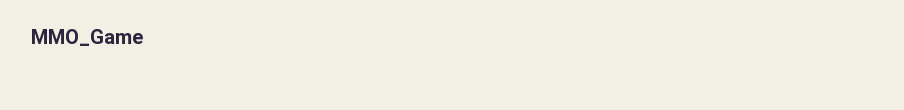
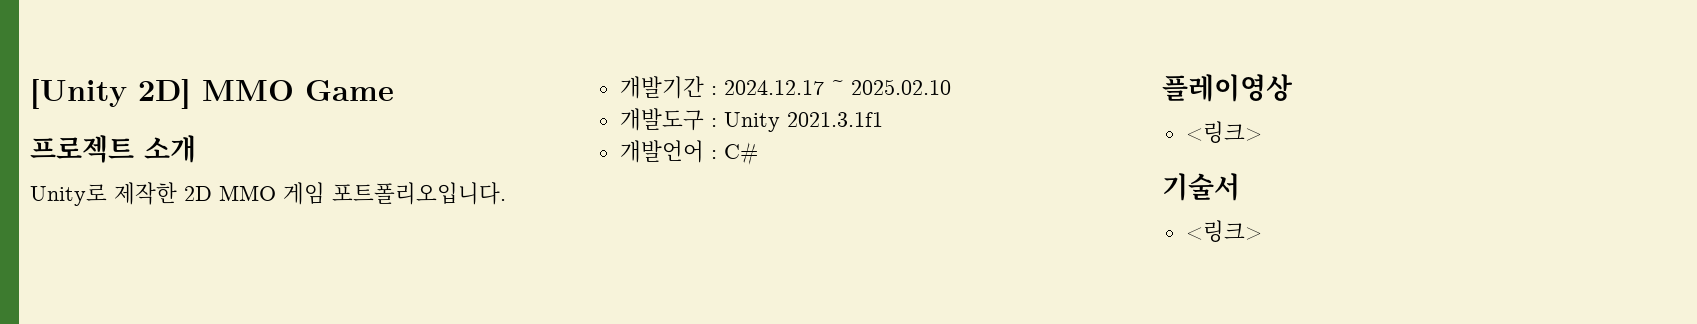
- MMO_Game
+ [Unity 2D] MMO Game
+ 프로젝트 소개
+ Unity로 제작한 2D MMO 게임 포트폴리오입니다.
+ 개발기간 : 2024.12.17 ~ 2025.02.10
+ 개발도구 : Unity 2021.3.1f1
+ 개발언어 : C#
+ 플레이영상
+ <링크>
+ 기술서
+ <링크>

